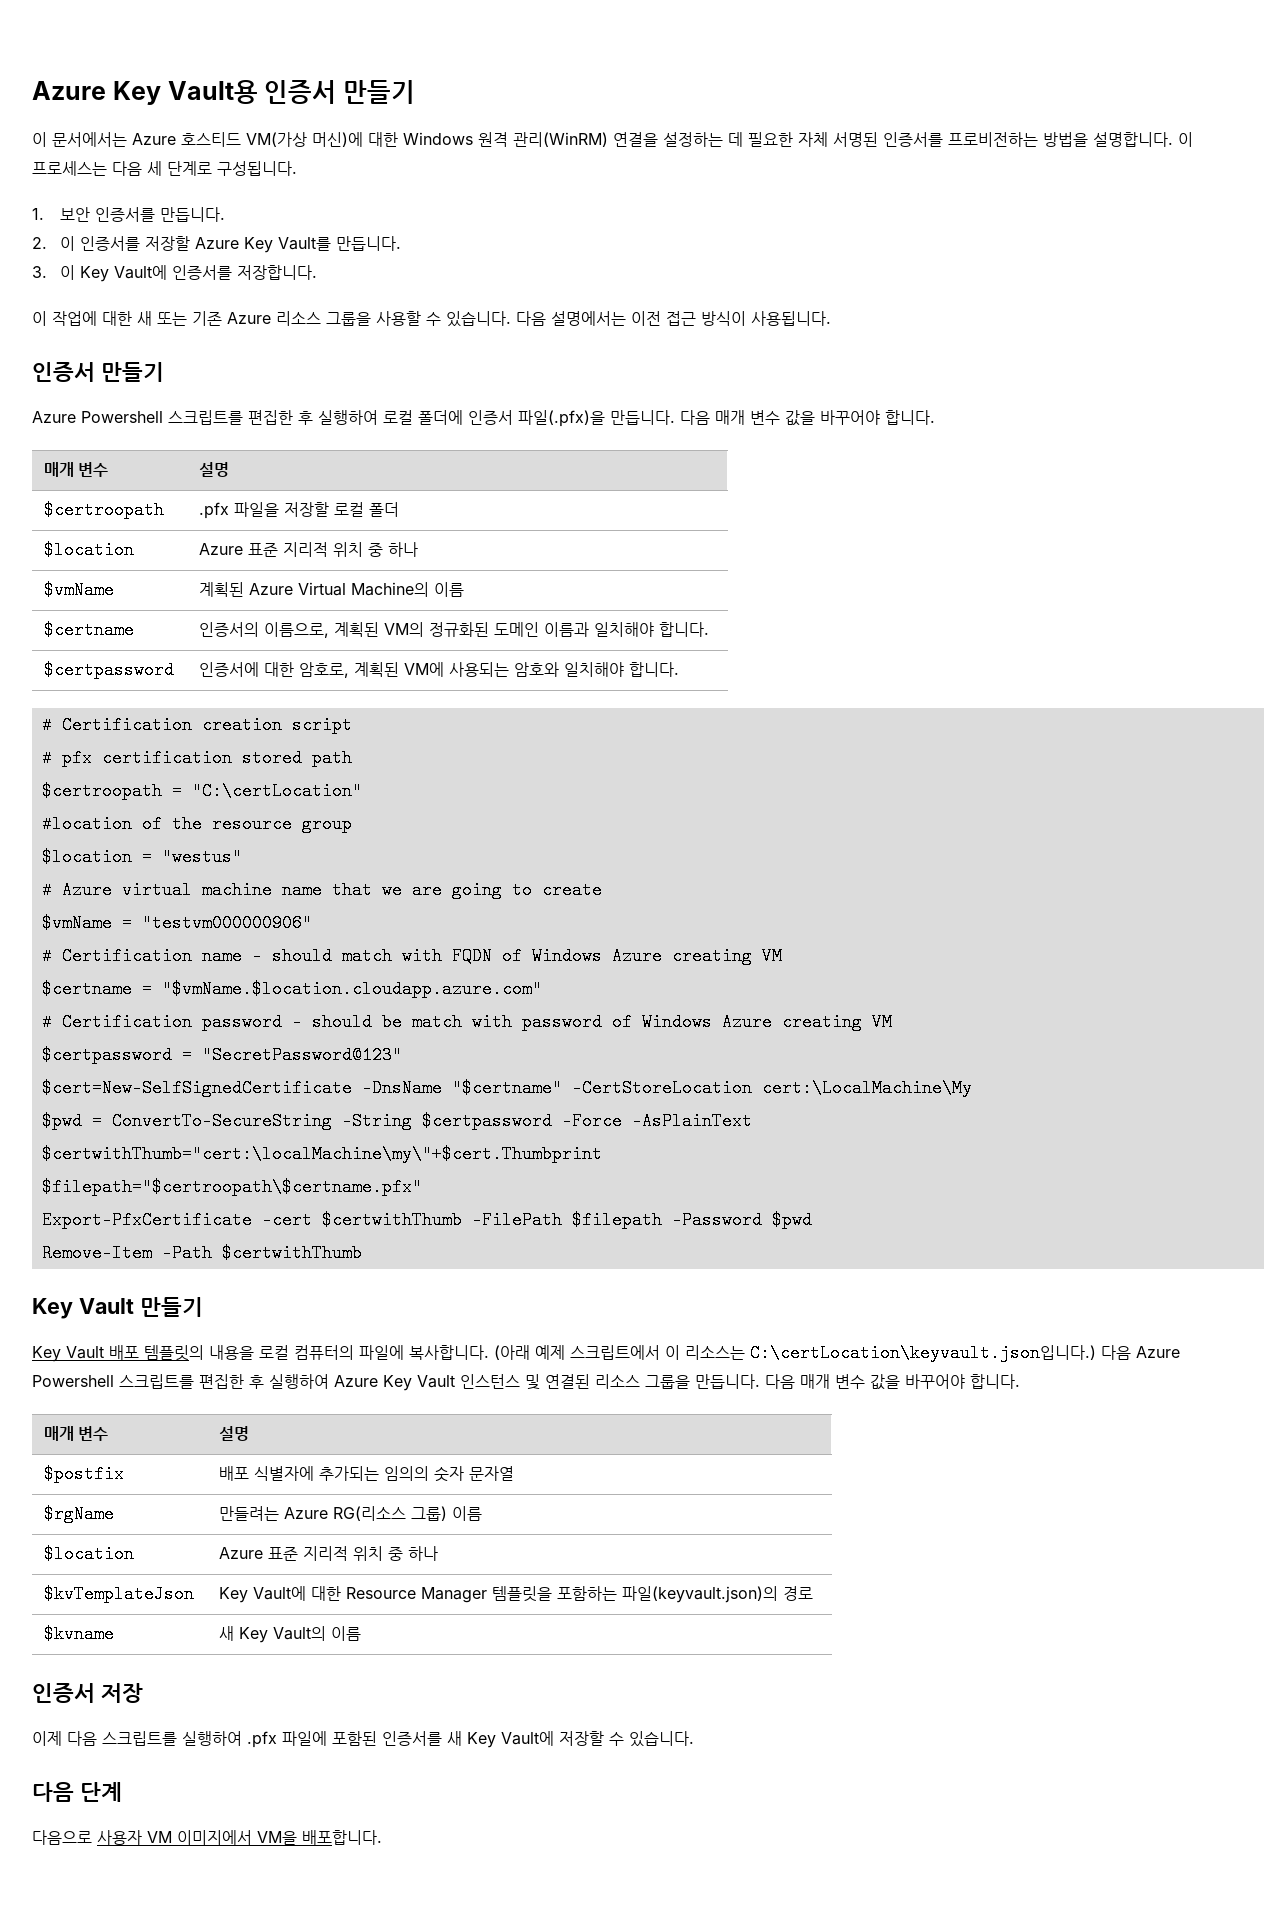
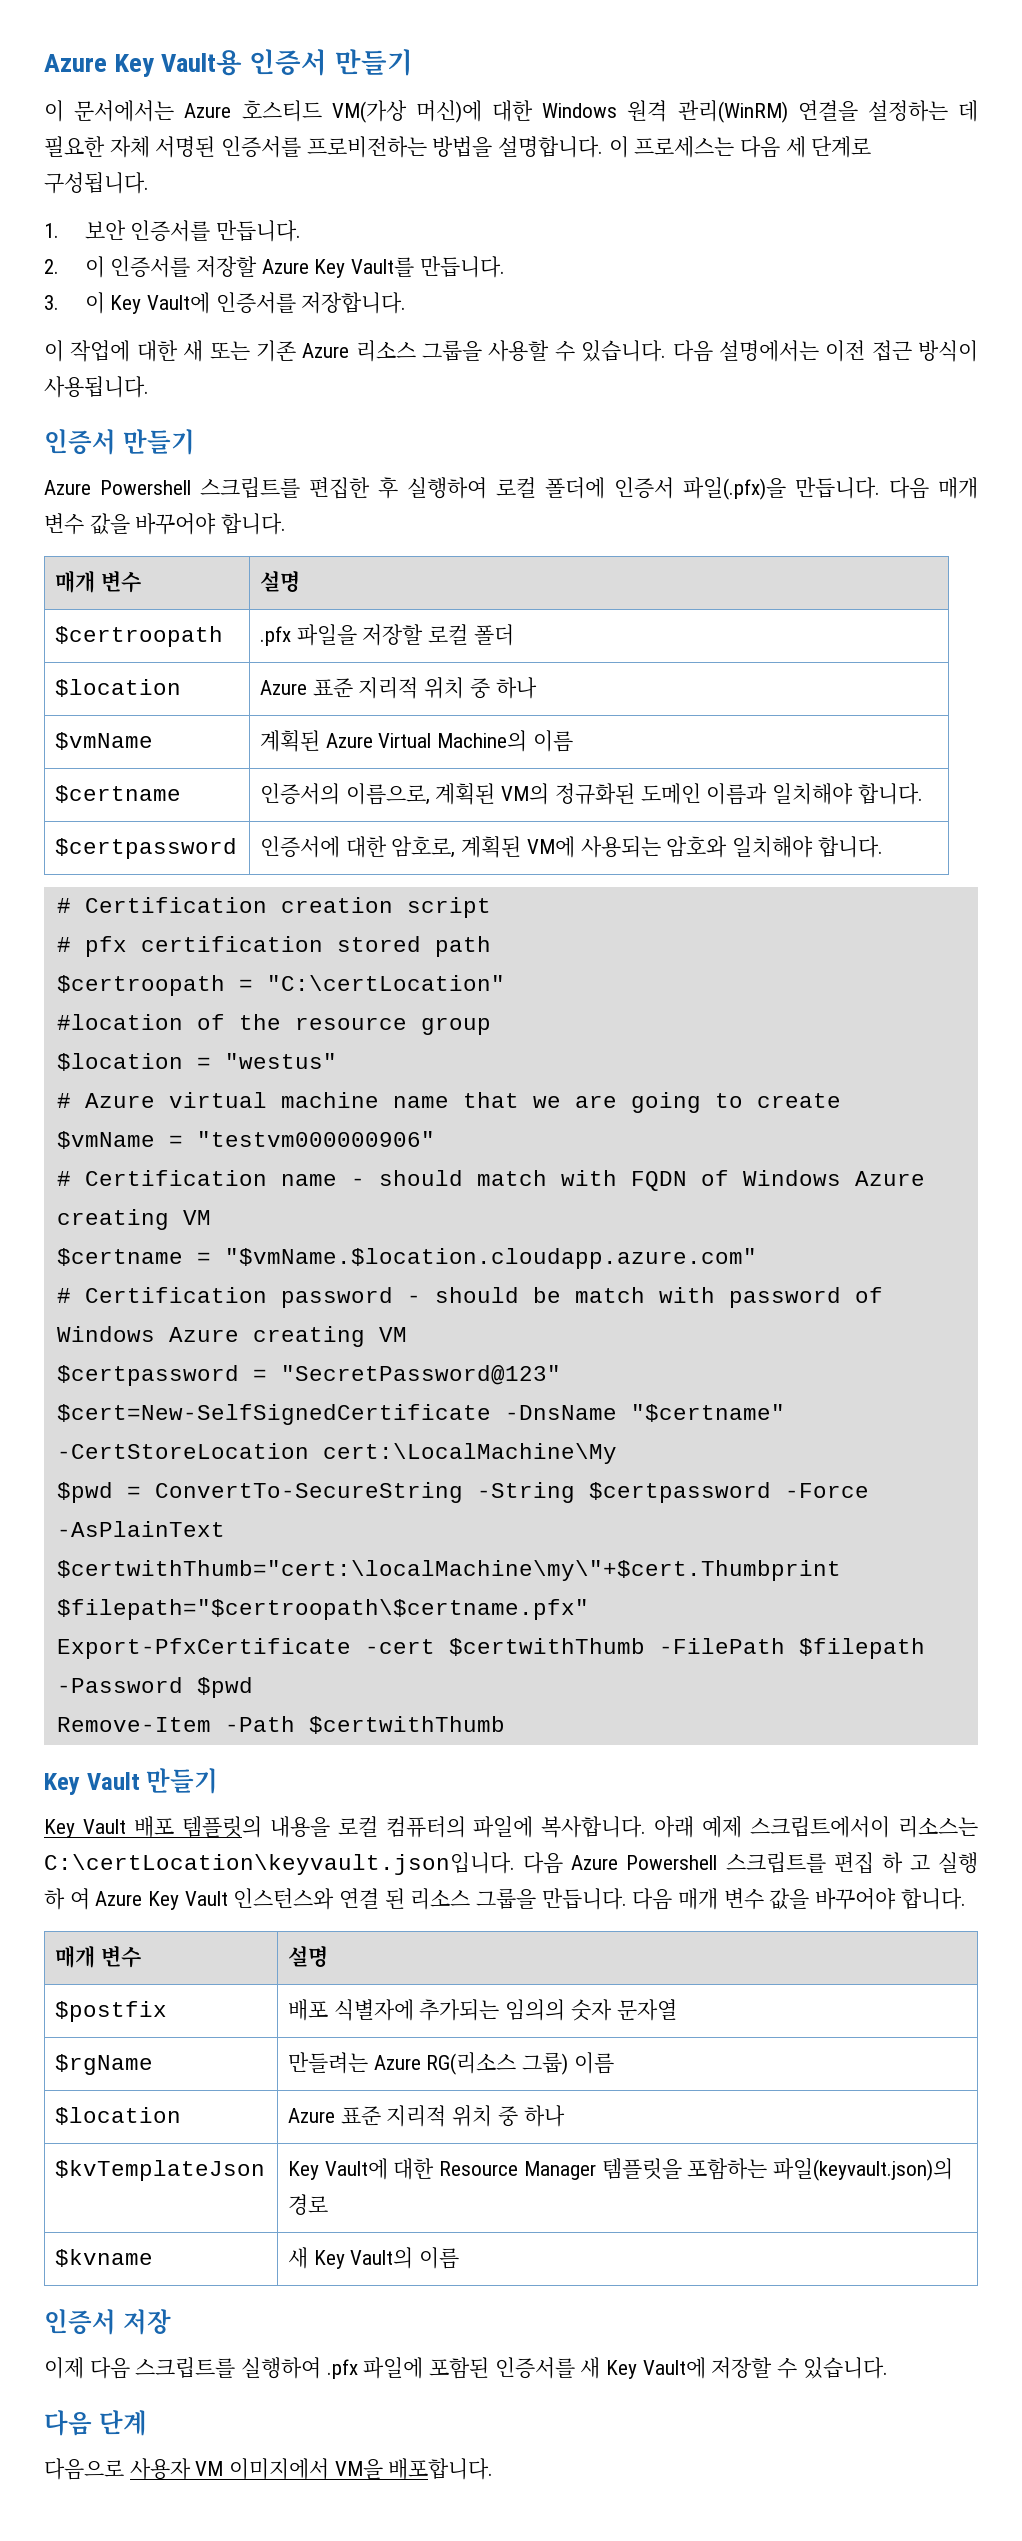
- (아래 예제 스크립트에서 이 리소스는 C:\certLocation\keyvault.json입니다.) 다음 Azure Powershell 스크립트를 편집한 후 실행하여 Azure Key Vault 인스턴스 및 연결된 리소스 그룹을 만듭니다.
+ 아래 예제 스크립트에서이 리소스는 C:\certLocation\keyvault.json입니다. 다음 Azure Powershell 스크립트를 편집 하 고 실행 하 여 Azure Key Vault 인스턴스와 연결 된 리소스 그룹을 만듭니다.

